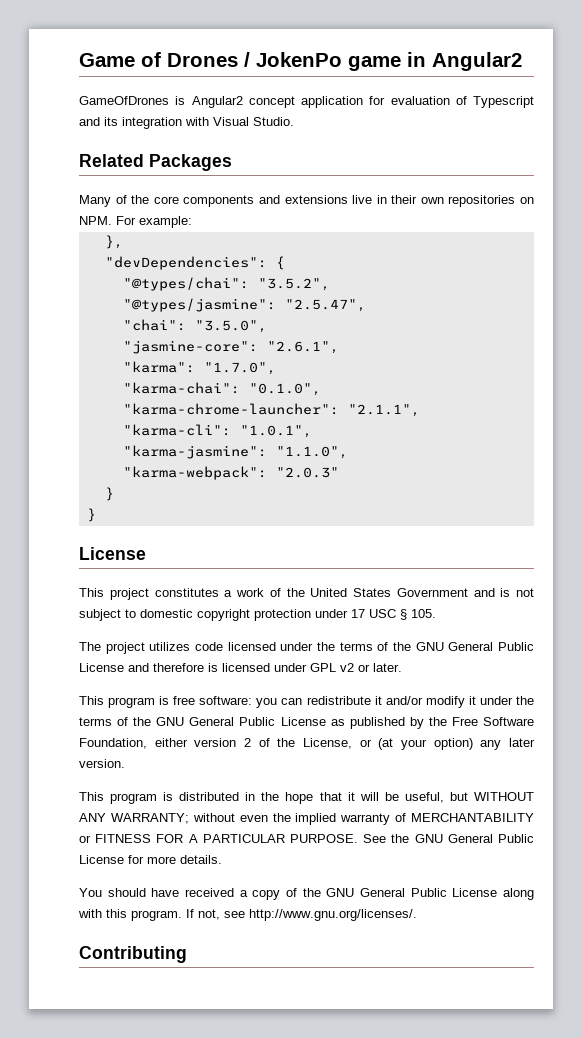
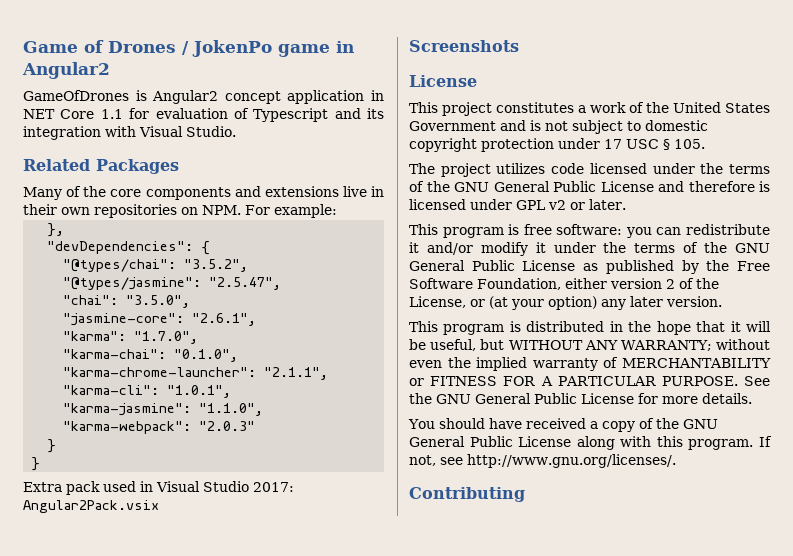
- GameOfDrones is Angular2 concept application for evaluation of Typescript and its integration with Visual Studio.
+ GameOfDrones is Angular2 concept application in NET Core 1.1 for evaluation of Typescript and its integration with Visual Studio.
+ Extra pack used in Visual Studio 2017: Angular2Pack.vsix
+ Screenshots

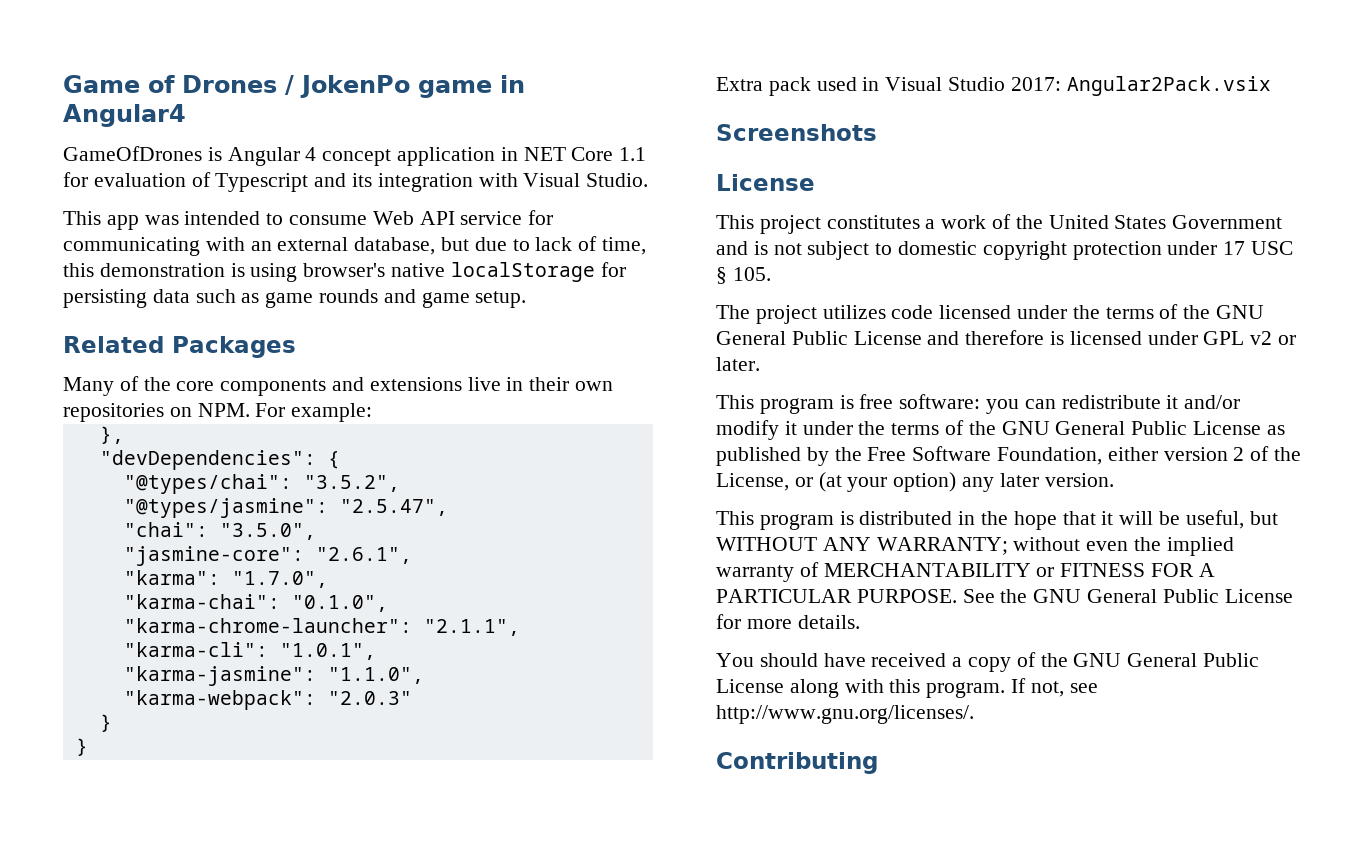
- Game of Drones / JokenPo game in Angular2
+ Game of Drones / JokenPo game in Angular4
- GameOfDrones is Angular2 concept application in NET Core 1.1 for evaluation of Typescript and its integration with Visual Studio.
+ GameOfDrones is Angular 4 concept application in NET Core 1.1 for evaluation of Typescript and its integration with Visual Studio.
+ This app was intended to consume Web API service for communicating with an external database, but due to lack of time, this demonstration is using browser's native localStorage for persisting data such as game rounds and game setup.

